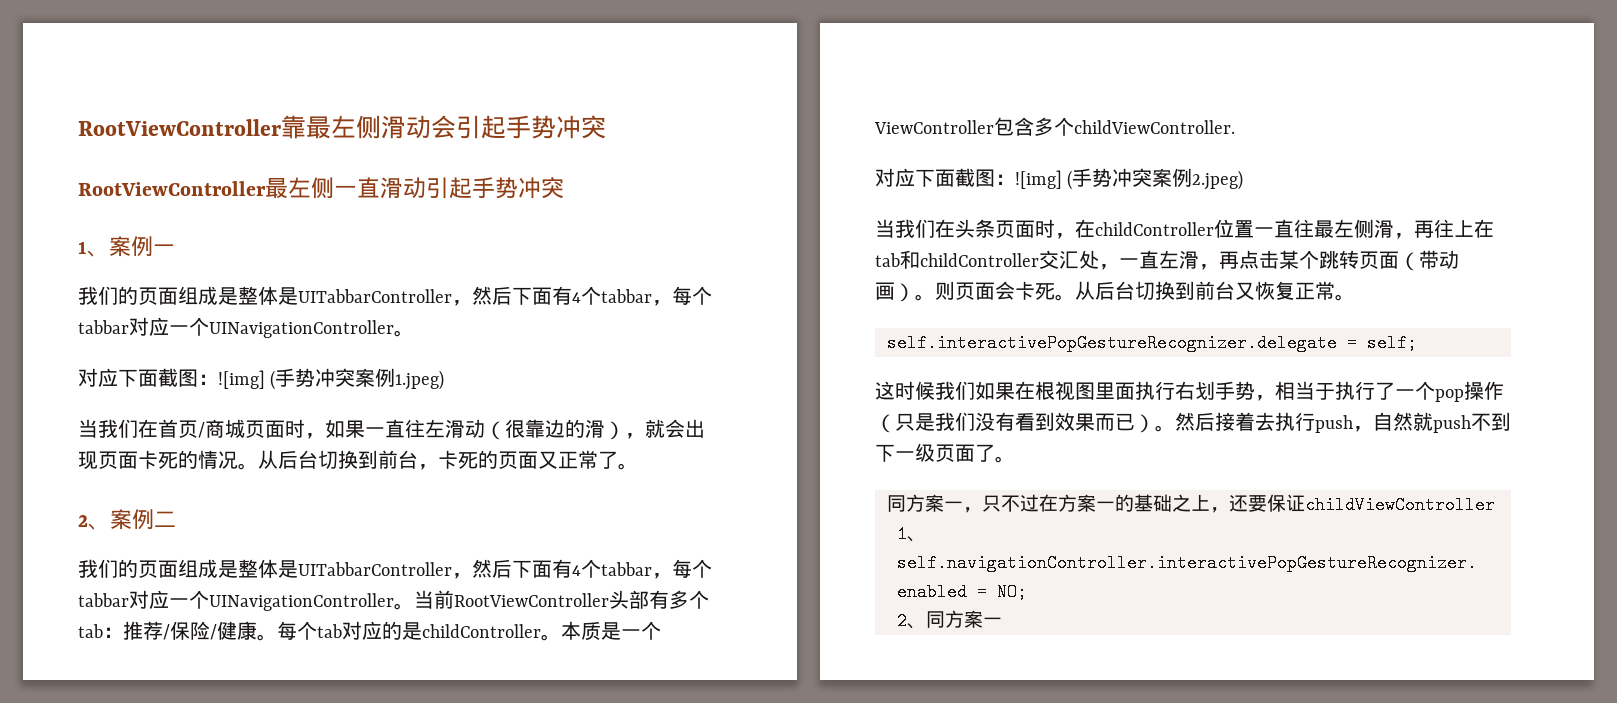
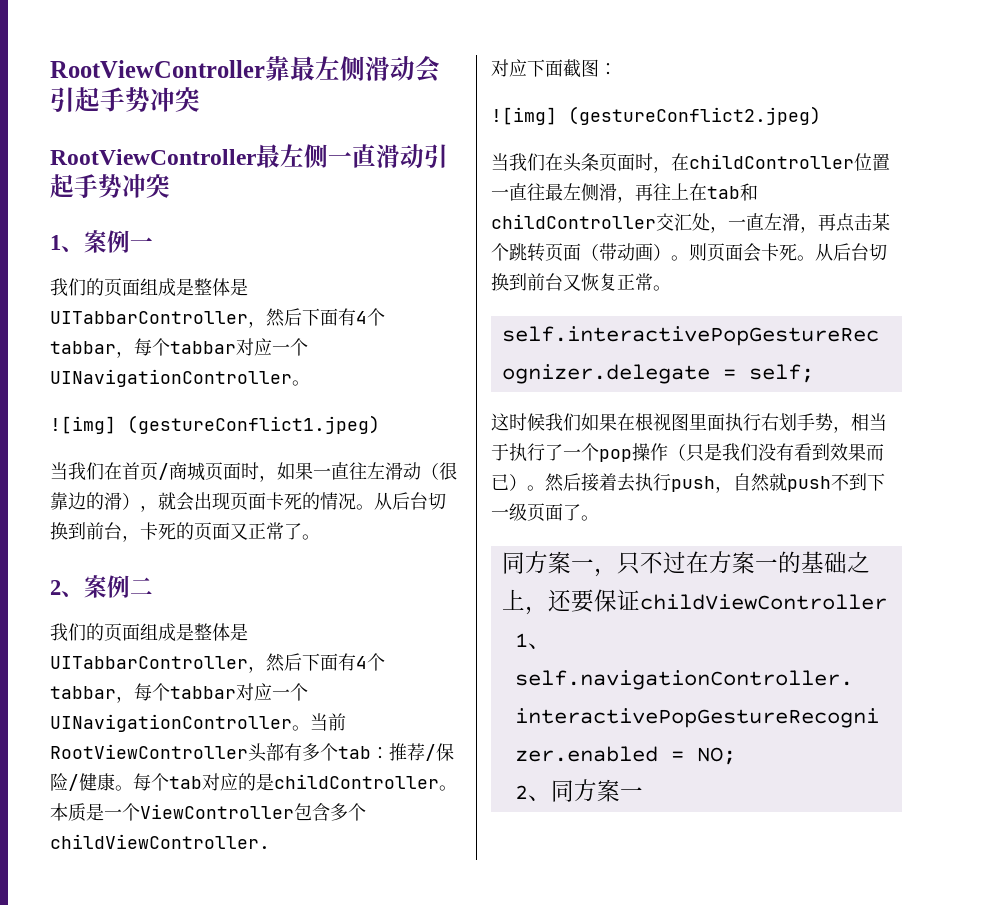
- 对应下面截图：![img] (手势冲突案例1.jpeg)
+ ![img] (gestureConflict1.jpeg)
- 对应下面截图：![img] (手势冲突案例2.jpeg)
+ 对应下面截图：
+ ![img] (gestureConflict2.jpeg)

